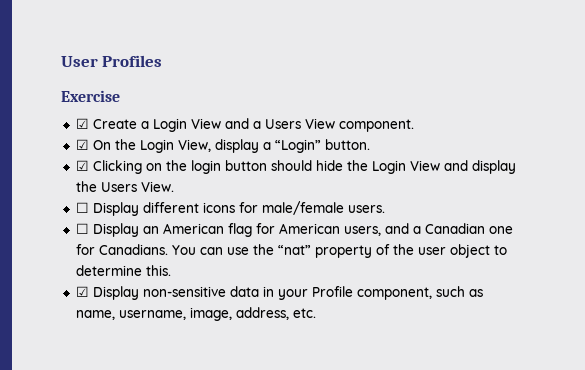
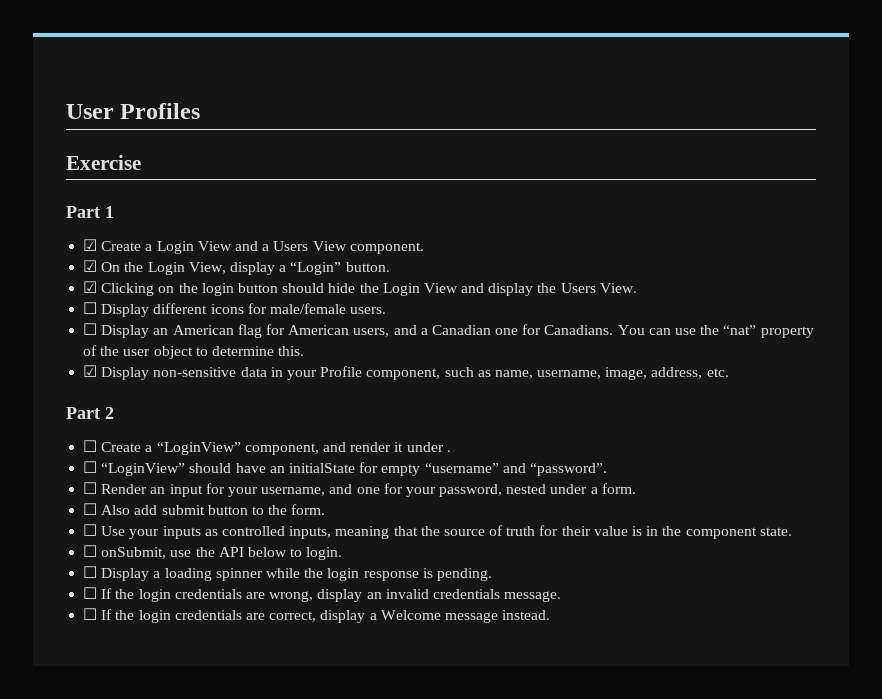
+ Part 1
+ Part 2
+ ☐ Create a “LoginView” component, and render it under .
+ ☐ “LoginView” should have an initialState for empty “username” and “password”.
+ ☐ Render an input for your username, and one for your password, nested under a form.
+ ☐ Also add submit button to the form.
+ ☐ Use your inputs as controlled inputs, meaning that the source of truth for their value is in the component state.
+ ☐ onSubmit, use the API below to login.
+ ☐ Display a loading spinner while the login response is pending.
+ ☐ If the login credentials are wrong, display an invalid credentials message.
+ ☐ If the login credentials are correct, display a Welcome message instead.

